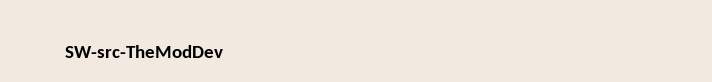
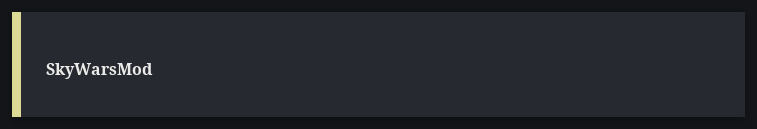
- SW-src-TheModDev
+ SkyWarsMod

